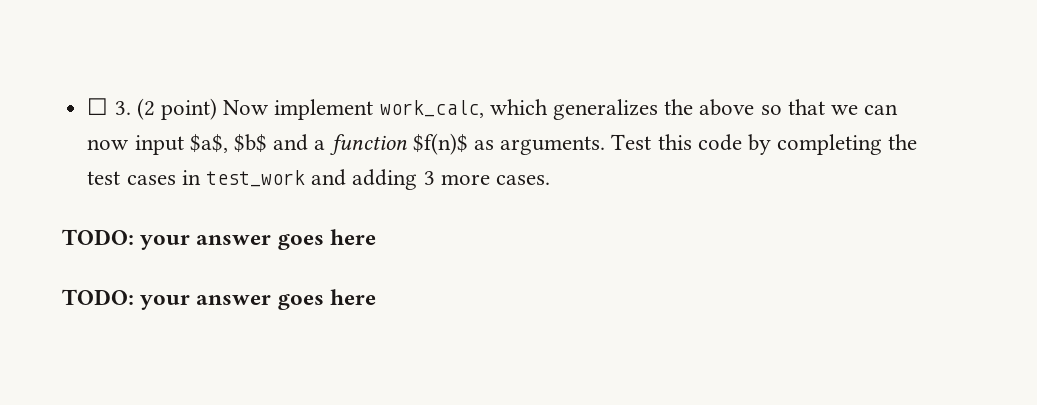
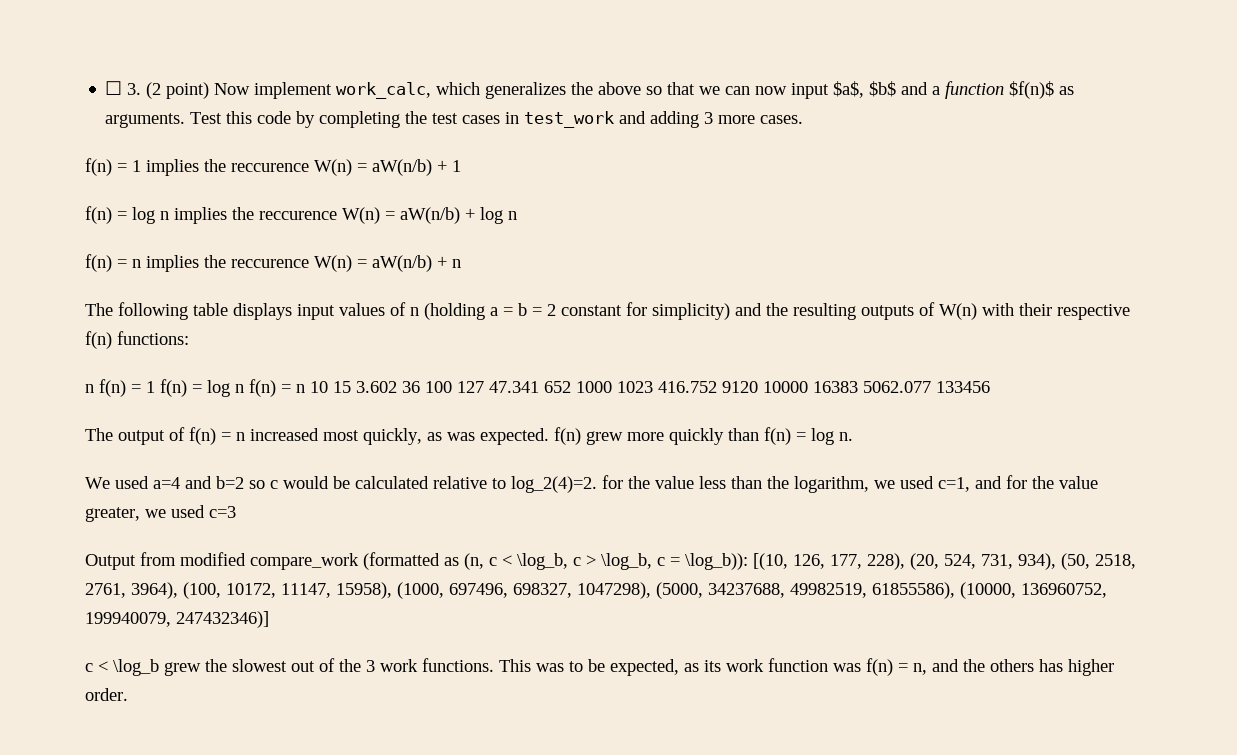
  Test this code by completing the test cases in test_work and adding 3 more cases.
- TODO: your answer goes here
- TODO: your answer goes here
+ f(n) = 1 implies the reccurence W(n) = aW(n/b) + 1
+ f(n) = log n implies the reccurence W(n) = aW(n/b) + log n
+ f(n) = n implies the reccurence W(n) = aW(n/b) + n
+ The following table displays input values of n (holding a = b = 2 constant for simplicity) and the resulting outputs of W(n) with their respective f(n) functions:
+ n f(n) = 1 f(n) = log n f(n) = n 10 15 3.602 36 100 127 47.341 652 1000 1023 416.752 9120 10000 16383 5062.077 133456
+ The output of f(n) = n increased most quickly, as was expected. f(n) grew more quickly than f(n) = log n.
+ We used a=4 and b=2 so c would be calculated relative to log_2(4)=2. for the value less than the logarithm, we used c=1, and for the value greater, we used c=3
+ Output from modified compare_work (formatted as (n, c < \log_b, c > \log_b, c = \log_b)): [(10, 126, 177, 228), (20, 524, 731, 934), (50, 2518, 2761, 3964), (100, 10172, 11147, 15958), (1000, 697496, 698327, 1047298), (5000, 34237688, 49982519, 61855586), (10000, 136960752, 199940079, 247432346)]
+ c < \log_b grew the slowest out of the 3 work functions. This was to be expected, as its work function was f(n) = n, and the others has higher order.

